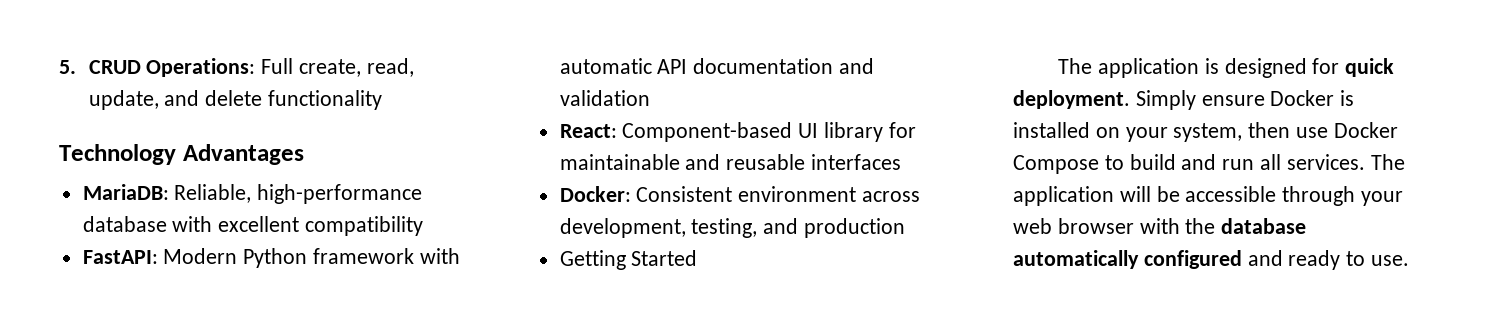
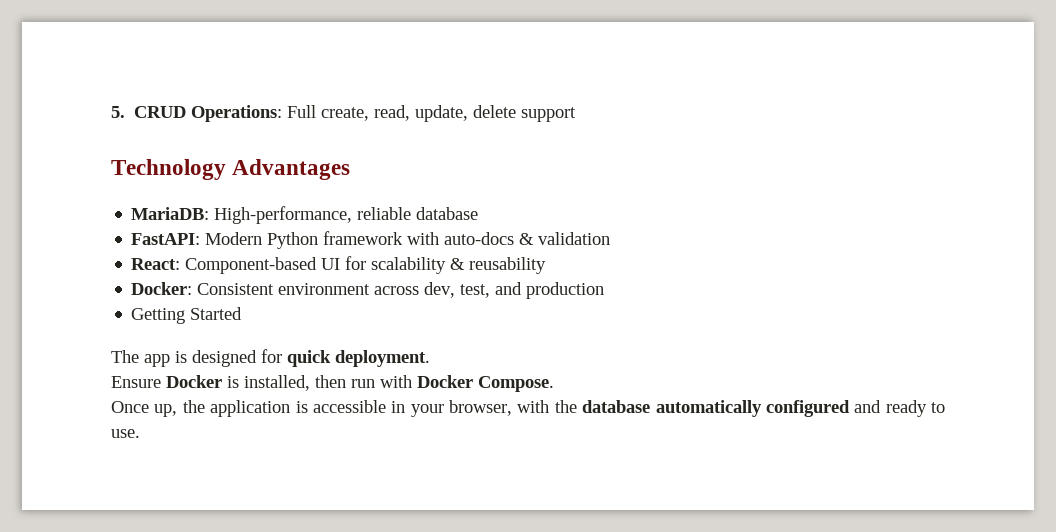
- 5. CRUD Operations: Full create, read, update, and delete functionality
+ 5. CRUD Operations: Full create, read, update, delete support
- MariaDB: Reliable, high-performance database with excellent compatibility
+ MariaDB: High-performance, reliable database
- FastAPI: Modern Python framework with automatic API documentation and validation
+ FastAPI: Modern Python framework with auto-docs & validation
- React: Component-based UI library for maintainable and reusable interfaces
+ React: Component-based UI for scalability & reusability
- Docker: Consistent environment across development, testing, and production
+ Docker: Consistent environment across dev, test, and production
- The application is designed for quick deployment. Simply ensure Docker is installed on your system, then use Docker Compose to build and run all services. The application will be accessible through your web browser with the database automatically configured and ready to use.
+ The app is designed for quick deployment.
+ Ensure Docker is installed, then run with Docker Compose.
+ Once up, the application is accessible in your browser, with the database automatically configured and ready to use.

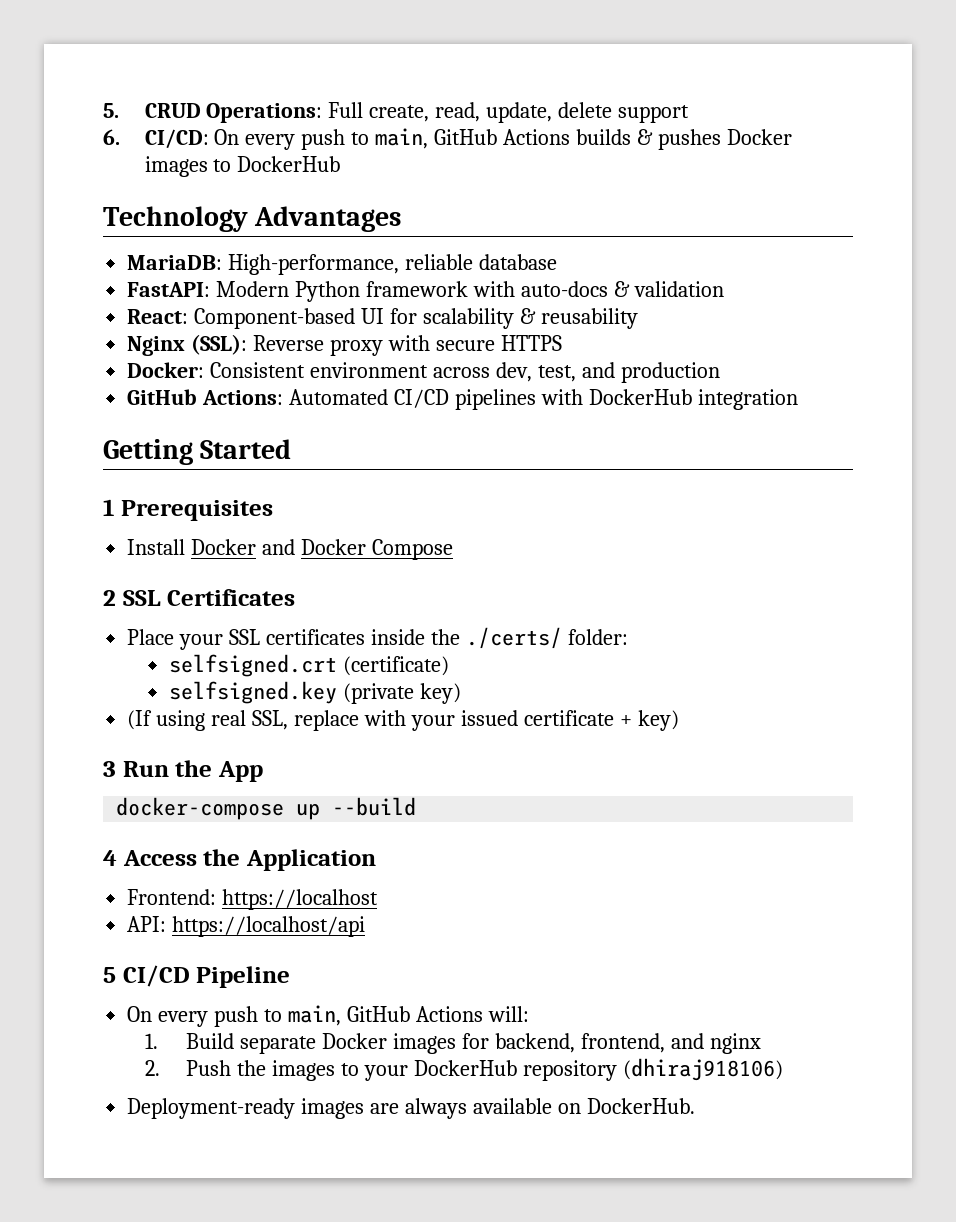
+ 6. CI/CD: On every push to main, GitHub Actions builds & pushes Docker images to DockerHub
+ Nginx (SSL): Reverse proxy with secure HTTPS
+ GitHub Actions: Automated CI/CD pipelines with DockerHub integration
  Getting Started
- The app is designed for quick deployment.
- Ensure Docker is installed, then run with Docker Compose.
- Once up, the application is accessible in your browser, with the database automatically configured and ready to use.
+ 1 Prerequisites
+ Install Docker and Docker Compose
+ 2 SSL Certificates
+ Place your SSL certificates inside the ./certs/ folder:
+ selfsigned.crt (certificate)
+ selfsigned.key (private key)
+ (If using real SSL, replace with your issued certificate + key)
+ 3 Run the App
+ docker-compose up --build
+ 4 Access the Application
+ Frontend: https://localhost
+ API: https://localhost/api
+ 5 CI/CD Pipeline
+ On every push to main, GitHub Actions will:
+ 1. Build separate Docker images for backend, frontend, and nginx
+ 2. Push the images to your DockerHub repository (dhiraj918106)
+ Deployment-ready images are always available on DockerHub.

